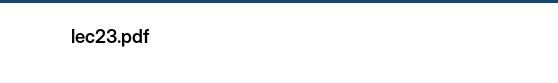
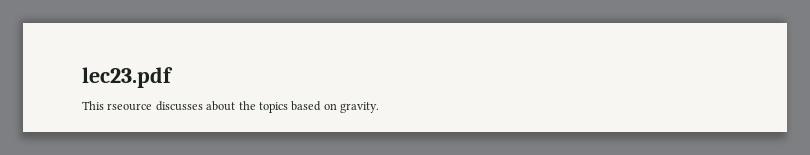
+ This rseource discusses about the topics based on gravity.

